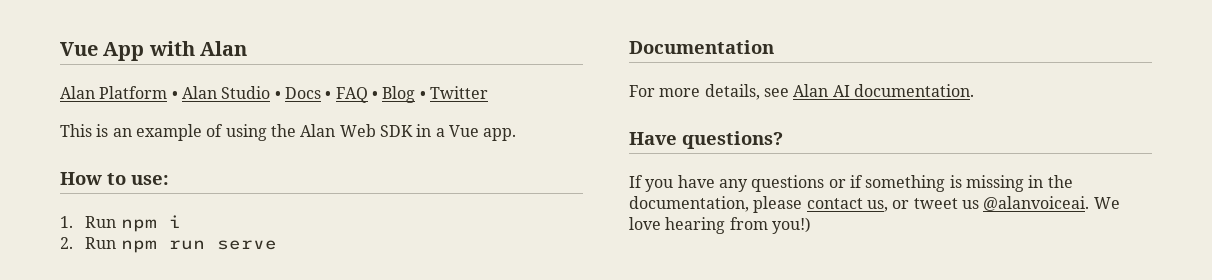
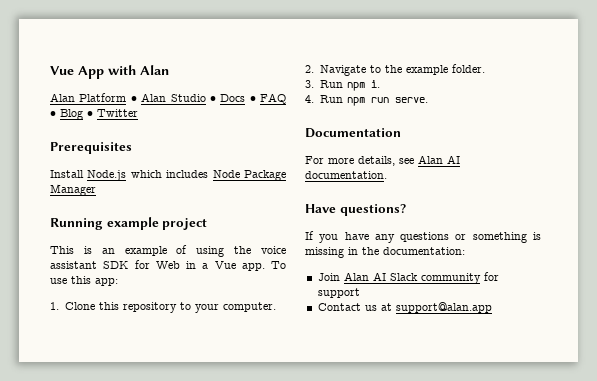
+ Prerequisites
+ Install Node.js which includes Node Package Manager
+ Running example project
- This is an example of using the Alan Web SDK in a Vue app.
- How to use:
- 1. Run npm i
- 2. Run npm run serve
+ This is an example of using the voice assistant SDK for Web in a Vue app. To use this app:
+ 1. Clone this repository to your computer.
+ 2. Navigate to the example folder.
+ 3. Run npm i.
+ 4. Run npm run serve.
- If you have any questions or if something is missing in the documentation, please contact us, or tweet us @alanvoiceai. We love hearing from you!)
+ If you have any questions or something is missing in the documentation:
+ Join Alan AI Slack community for support
+ Contact us at support@alan.app

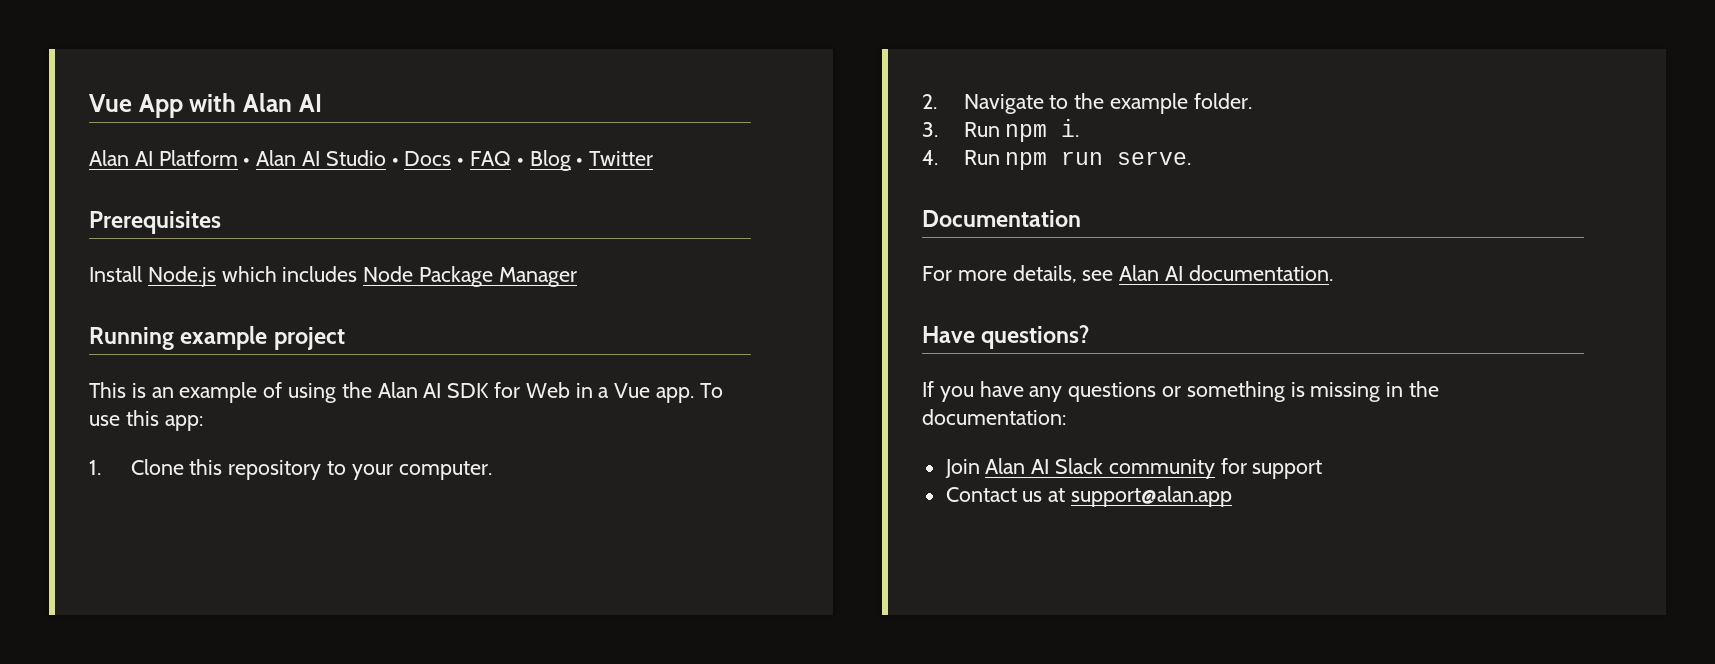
- Vue App with Alan
- Alan Platform • Alan Studio • Docs • FAQ • Blog • Twitter
+ Vue App with Alan AI
+ Alan AI Platform • Alan AI Studio • Docs • FAQ • Blog • Twitter
- This is an example of using the voice assistant SDK for Web in a Vue app.
+ This is an example of using the Alan AI SDK for Web in a Vue app.

